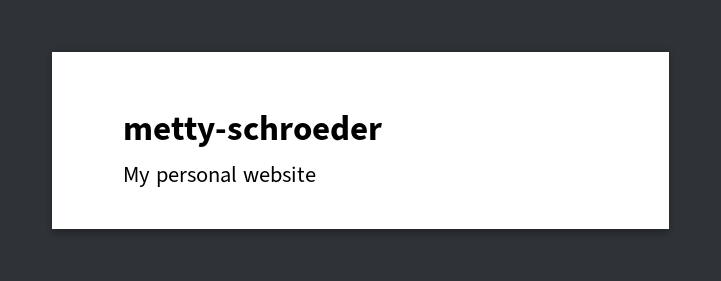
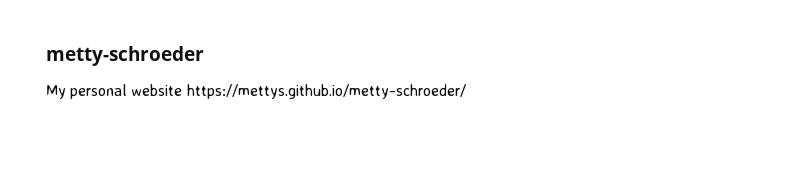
- My personal website
+ My personal website https://mettys.github.io/metty-schroeder/

